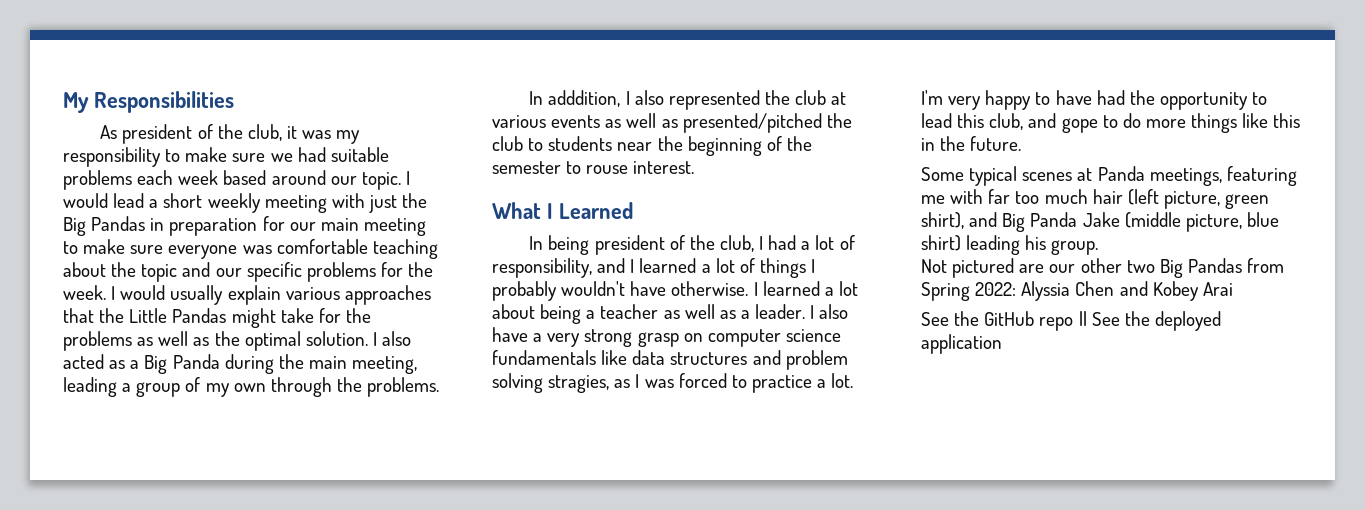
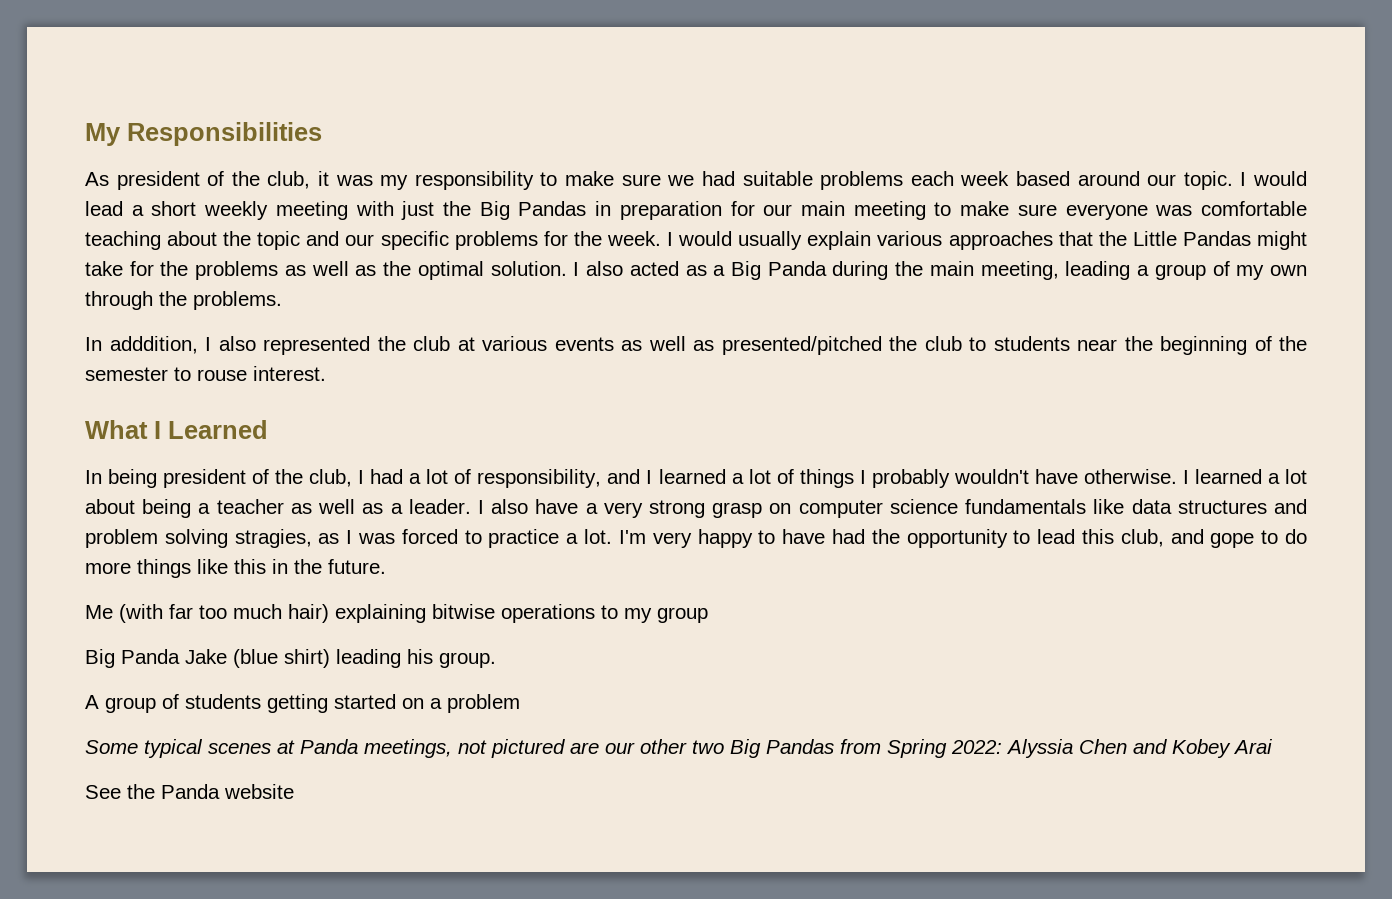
+ Me (with far too much hair) explaining bitwise operations to my group
+ Big Panda Jake (blue shirt) leading his group.
+ A group of students getting started on a problem
- Some typical scenes at Panda meetings, featuring me with far too much hair (left picture, green shirt), and Big Panda Jake (middle picture, blue shirt) leading his group.
- Not pictured are our other two Big Pandas from Spring 2022: Alyssia Chen and Kobey Arai
+ Some typical scenes at Panda meetings, not pictured are our other two Big Pandas from Spring 2022: Alyssia Chen and Kobey Arai
- See the GitHub repo || See the deployed application
+ See the Panda website

